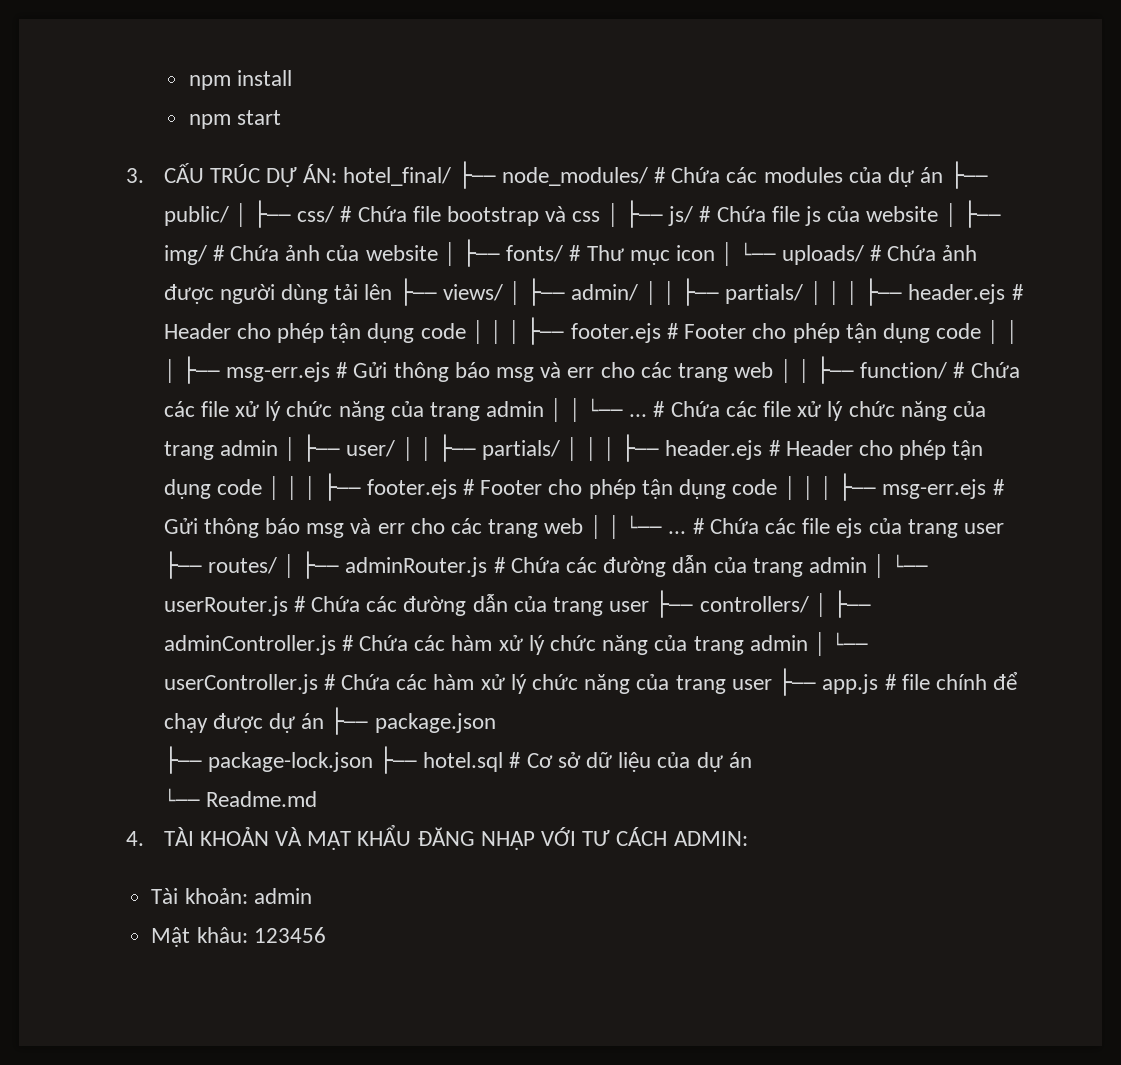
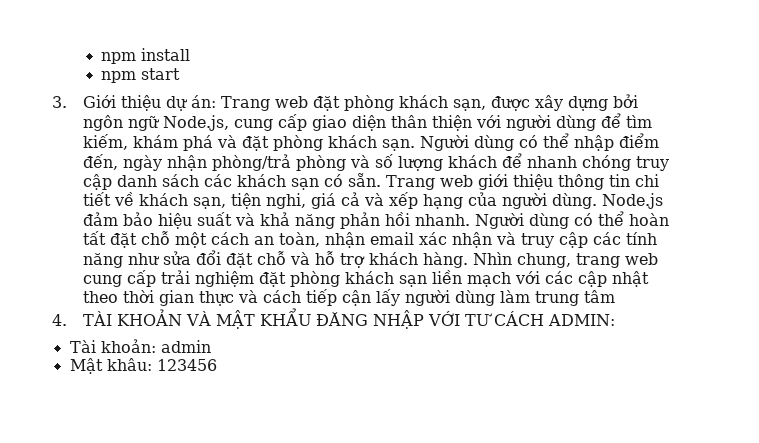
- 3. CẤU TRÚC DỰ ÁN: hotel_final/ ├── node_modules/ # Chứa các modules của dự án ├── public/ │ ├── css/ # Chứa file bootstrap và css │ ├── js/ # Chứa file js của website │ ├── img/ # Chứa ảnh của website │ ├── fonts/ # Thư mục icon │ └── uploads/ # Chứa ảnh được người dùng tải lên ├── views/ │ ├── admin/ │ │ ├── partials/ │ │ │ ├── header.ejs # Header cho phép tận dụng code │ │ │ ├── footer.ejs # Footer cho phép tận dụng code │ │ │ ├── msg-err.ejs # Gửi thông báo msg và err cho các trang web │ │ ├── function/ # Chứa các file xử lý chức năng của trang admin │ │ └── ... # Chứa các file xử lý chức năng của trang admin │ ├── user/ │ │ ├── partials/ │ │ │ ├── header.ejs # Header cho phép tận dụng code │ │ │ ├── footer.ejs # Footer cho phép tận dụng code │ │ │ ├── msg-err.ejs # Gửi thông báo msg và err cho các trang web │ │ └── ... # Chứa các file ejs của trang user ├── routes/ │ ├── adminRouter.js # Chứa các đường dẫn của trang admin │ └── userRouter.js # Chứa các đường dẫn của trang user ├── controllers/ │ ├── adminController.js # Chứa các hàm xử lý chức năng của trang admin │ └── userController.js # Chứa các hàm xử lý chức năng của trang user ├── app.js # file chính để chạy được dự án ├── package.json
- ├── package-lock.json ├── hotel.sql # Cơ sở dữ liệu của dự án
- └── Readme.md
+ 3. Giới thiệu dự án: Trang web đặt phòng khách sạn, được xây dựng bởi ngôn ngữ Node.js, cung cấp giao diện thân thiện với người dùng để tìm kiếm, khám phá và đặt phòng khách sạn. Người dùng có thể nhập điểm đến, ngày nhận phòng/trả phòng và số lượng khách để nhanh chóng truy cập danh sách các khách sạn có sẵn. Trang web giới thiệu thông tin chi tiết về khách sạn, tiện nghi, giá cả và xếp hạng của người dùng. Node.js đảm bảo hiệu suất và khả năng phản hồi nhanh. Người dùng có thể hoàn tất đặt chỗ một cách an toàn, nhận email xác nhận và truy cập các tính năng như sửa đổi đặt chỗ và hỗ trợ khách hàng. Nhìn chung, trang web cung cấp trải nghiệm đặt phòng khách sạn liền mạch với các cập nhật theo thời gian thực và cách tiếp cận lấy người dùng làm trung tâm

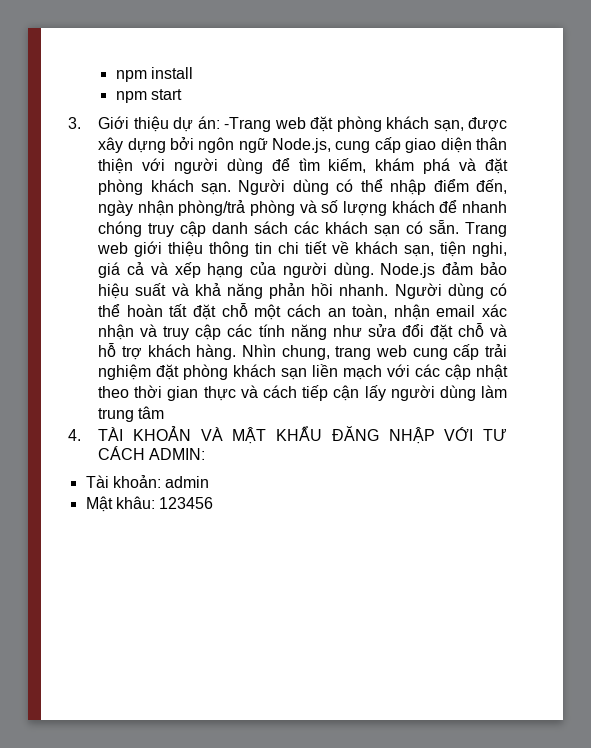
- 3. Giới thiệu dự án: Trang web đặt phòng khách sạn, được xây dựng bởi ngôn ngữ Node.js, cung cấp giao diện thân thiện với người dùng để tìm kiếm, khám phá và đặt phòng khách sạn.
+ 3. Giới thiệu dự án: -Trang web đặt phòng khách sạn, được xây dựng bởi ngôn ngữ Node.js, cung cấp giao diện thân thiện với người dùng để tìm kiếm, khám phá và đặt phòng khách sạn.

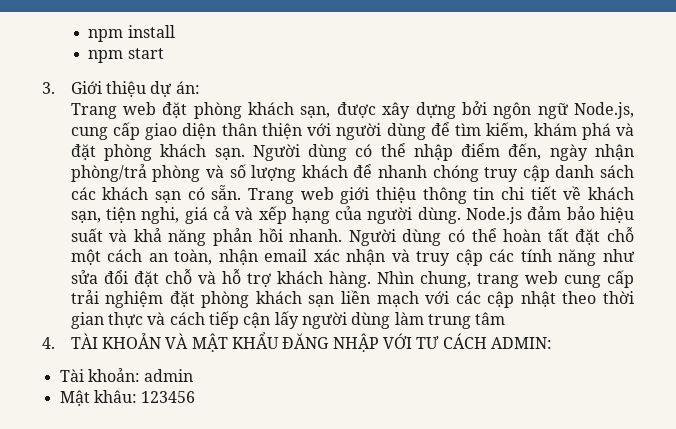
- 3. Giới thiệu dự án: -Trang web đặt phòng khách sạn, được xây dựng bởi ngôn ngữ Node.js, cung cấp giao diện thân thiện với người dùng để tìm kiếm, khám phá và đặt phòng khách sạn.
+ 3. Giới thiệu dự án:
+ Trang web đặt phòng khách sạn, được xây dựng bởi ngôn ngữ Node.js, cung cấp giao diện thân thiện với người dùng để tìm kiếm, khám phá và đặt phòng khách sạn.

